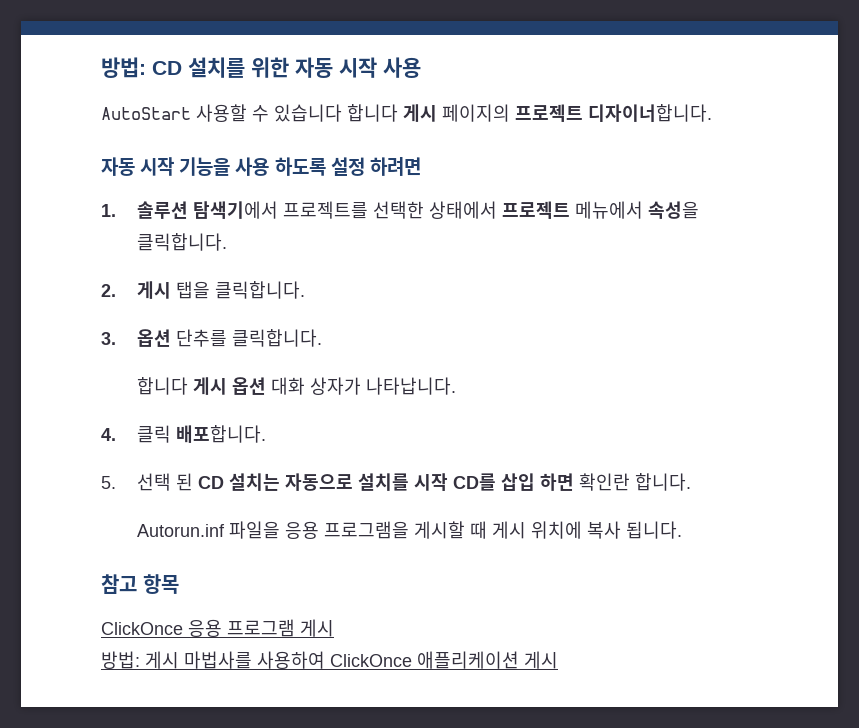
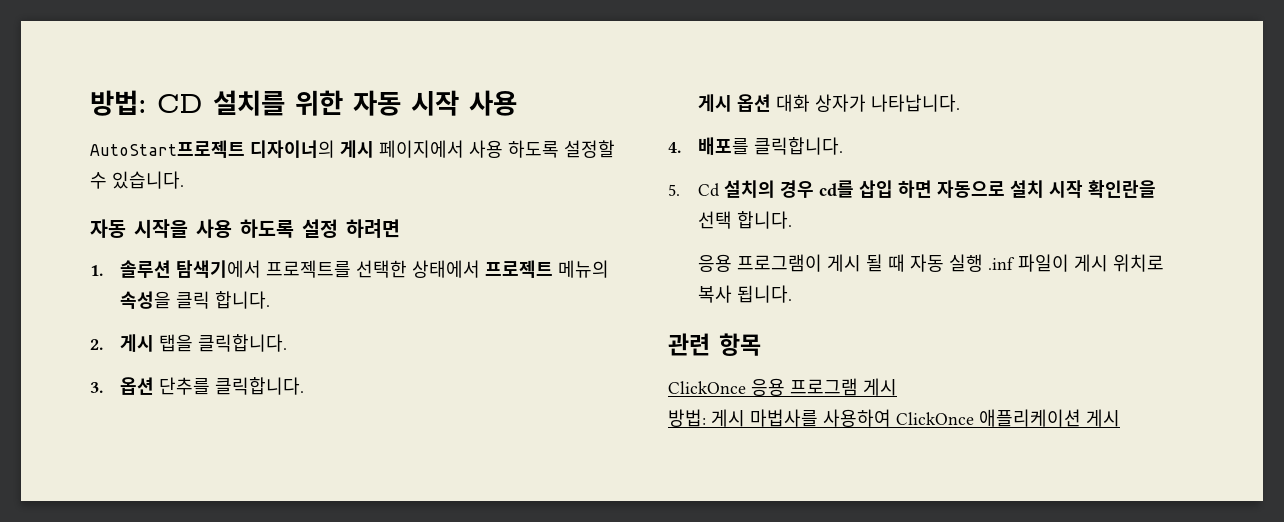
- AutoStart 사용할 수 있습니다 합니다 게시 페이지의 프로젝트 디자이너합니다.
- 자동 시작 기능을 사용 하도록 설정 하려면
+ AutoStart프로젝트 디자이너의 게시 페이지에서 사용 하도록 설정할 수 있습니다.
+ 자동 시작을 사용 하도록 설정 하려면
- 1. 솔루션 탐색기에서 프로젝트를 선택한 상태에서 프로젝트 메뉴에서 속성을 클릭합니다.
+ 1. 솔루션 탐색기에서 프로젝트를 선택한 상태에서 프로젝트 메뉴의 속성을 클릭 합니다.
- 합니다 게시 옵션 대화 상자가 나타납니다.
+ 게시 옵션 대화 상자가 나타납니다.
- 4. 클릭 배포합니다.
+ 4. 배포를 클릭합니다.
- 5. 선택 된 CD 설치는 자동으로 설치를 시작 CD를 삽입 하면 확인란 합니다.
- Autorun.inf 파일을 응용 프로그램을 게시할 때 게시 위치에 복사 됩니다.
+ 5. Cd 설치의 경우 cd를 삽입 하면 자동으로 설치 시작 확인란을 선택 합니다.
+ 응용 프로그램이 게시 될 때 자동 실행 .inf 파일이 게시 위치로 복사 됩니다.
- 참고 항목
+ 관련 항목

